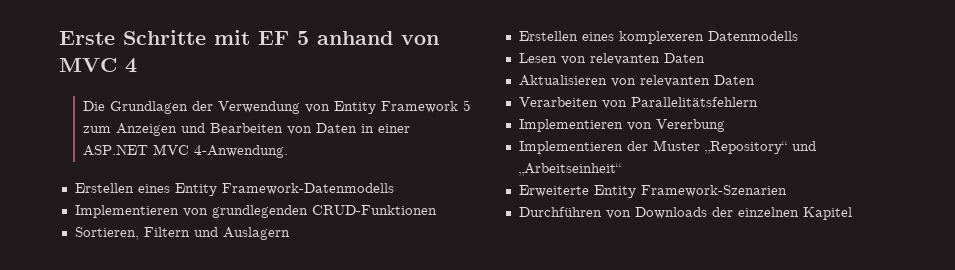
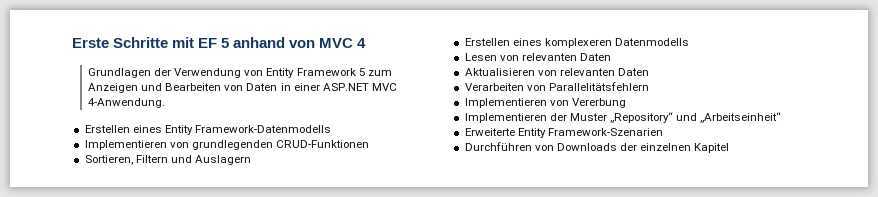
- Die Grundlagen der Verwendung von Entity Framework 5 zum Anzeigen und Bearbeiten von Daten in einer ASP.NET MVC 4-Anwendung.
+ Grundlagen der Verwendung von Entity Framework 5 zum Anzeigen und Bearbeiten von Daten in einer ASP.NET MVC 4-Anwendung.

